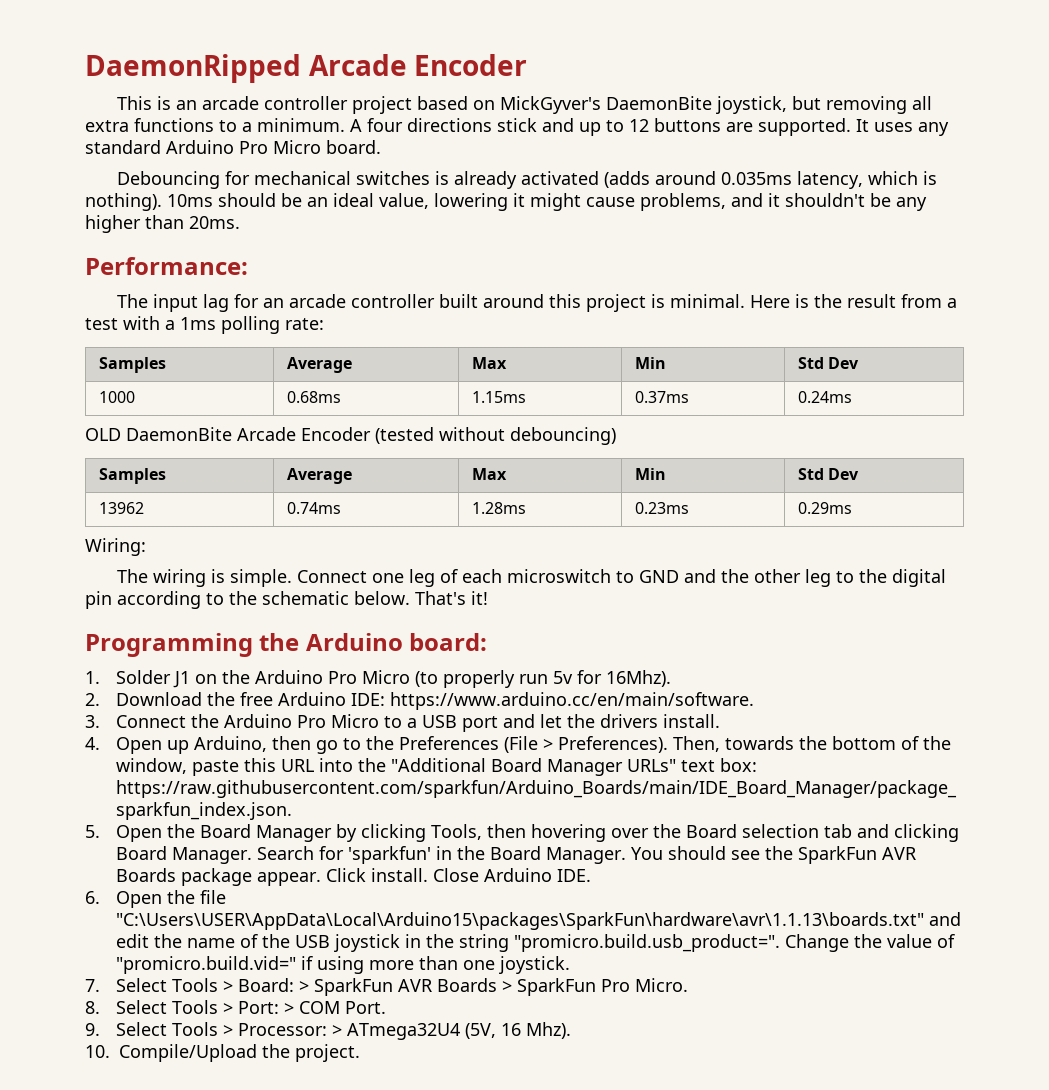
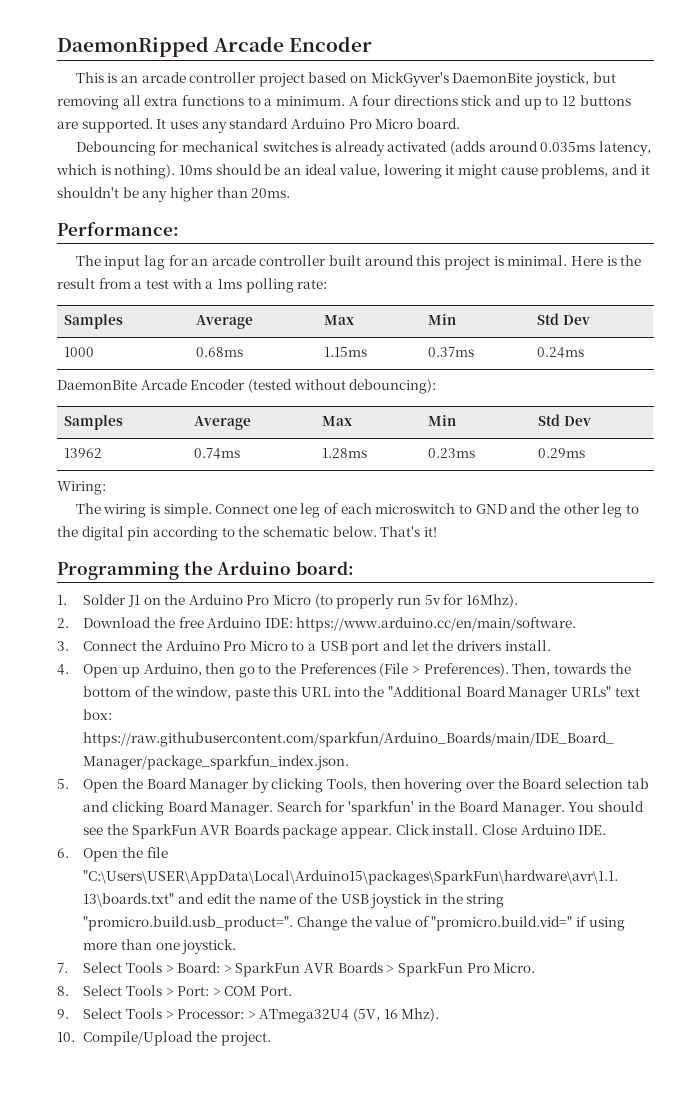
- OLD DaemonBite Arcade Encoder (tested without debouncing)
+ DaemonBite Arcade Encoder (tested without debouncing):

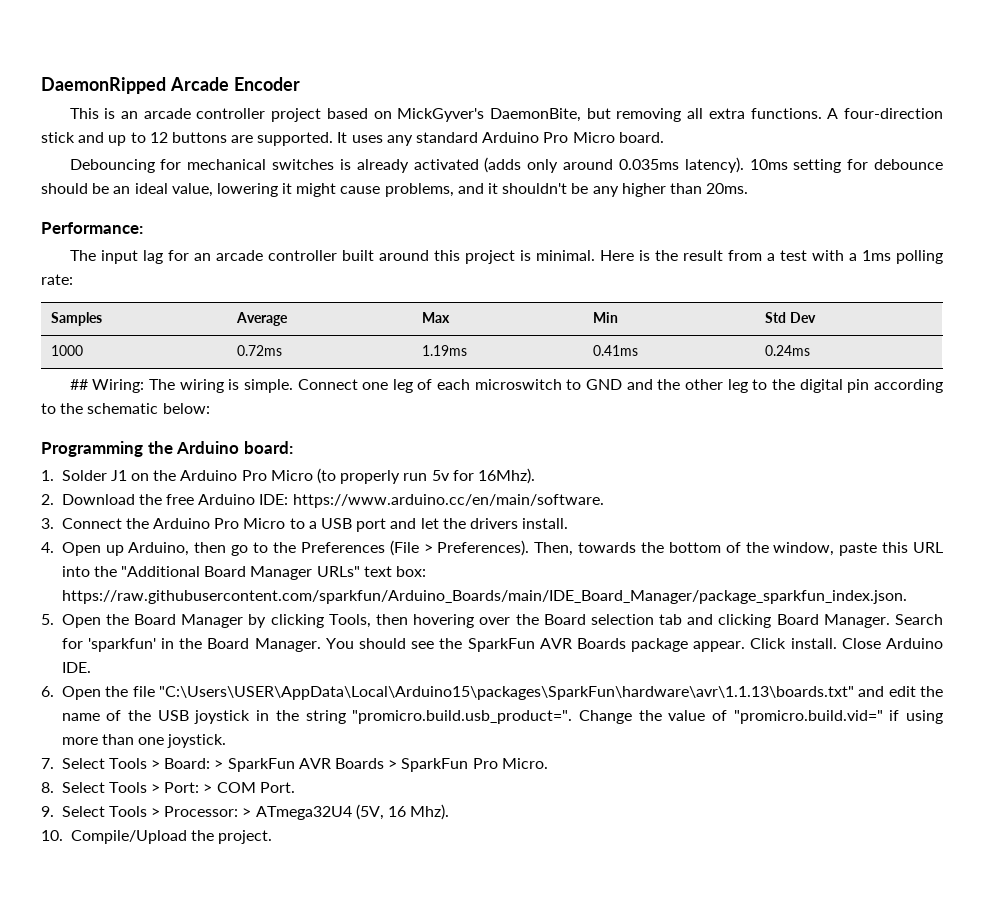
- This is an arcade controller project based on MickGyver's DaemonBite joystick, but removing all extra functions to a minimum. A four directions stick and up to 12 buttons are supported.
+ This is an arcade controller project based on MickGyver's DaemonBite, but removing all extra functions. A four-direction stick and up to 12 buttons are supported.
- Debouncing for mechanical switches is already activated (adds around 0.035ms latency, which is nothing). 10ms should be an ideal value, lowering it might cause problems, and it shouldn't be any higher than 20ms.
+ Debouncing for mechanical switches is already activated (adds only around 0.035ms latency). 10ms setting for debounce should be an ideal value, lowering it might cause problems, and it shouldn't be any higher than 20ms.
- 1000 | 0.68ms | 1.15ms | 0.37ms | 0.24ms
- DaemonBite Arcade Encoder (tested without debouncing):
- Samples | Average | Max | Min | Std Dev
- 13962 | 0.74ms | 1.28ms | 0.23ms | 0.29ms
- Wiring:
- The wiring is simple.
+ 1000 | 0.72ms | 1.19ms | 0.41ms | 0.24ms
+ ## Wiring: The wiring is simple.
- Connect one leg of each microswitch to GND and the other leg to the digital pin according to the schematic below. That's it!
+ Connect one leg of each microswitch to GND and the other leg to the digital pin according to the schematic below:

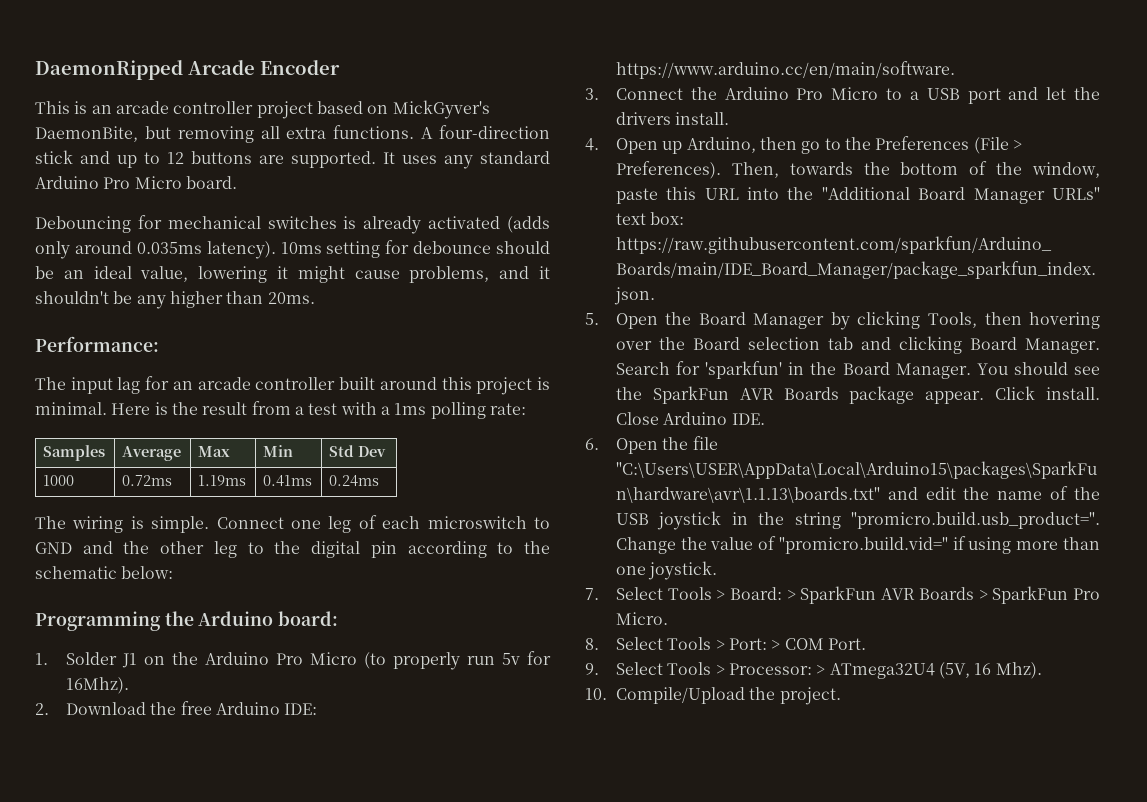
- ## Wiring: The wiring is simple.
+ The wiring is simple.

